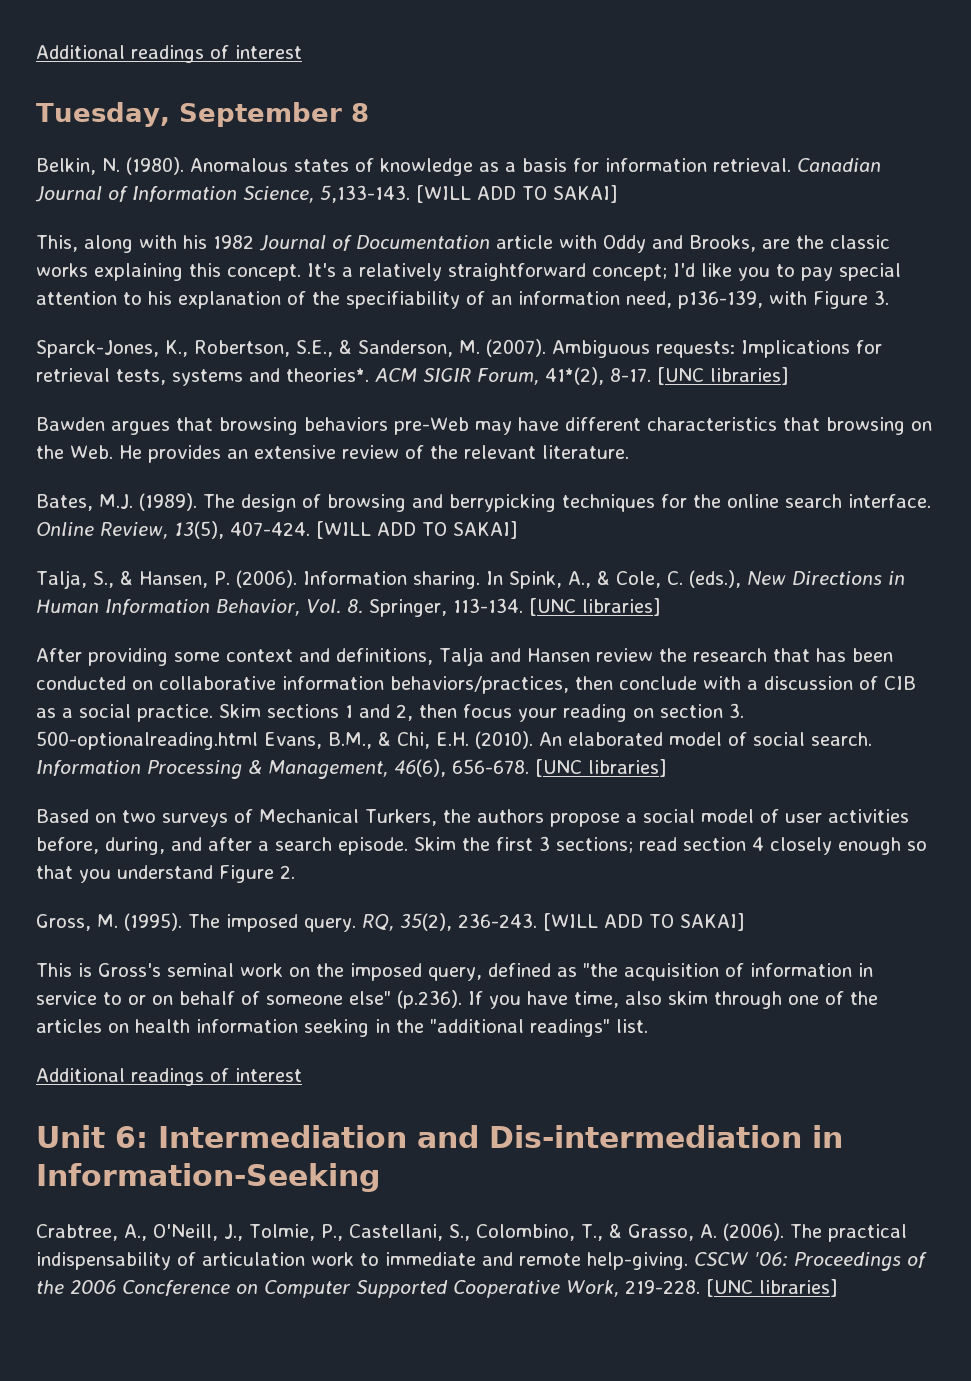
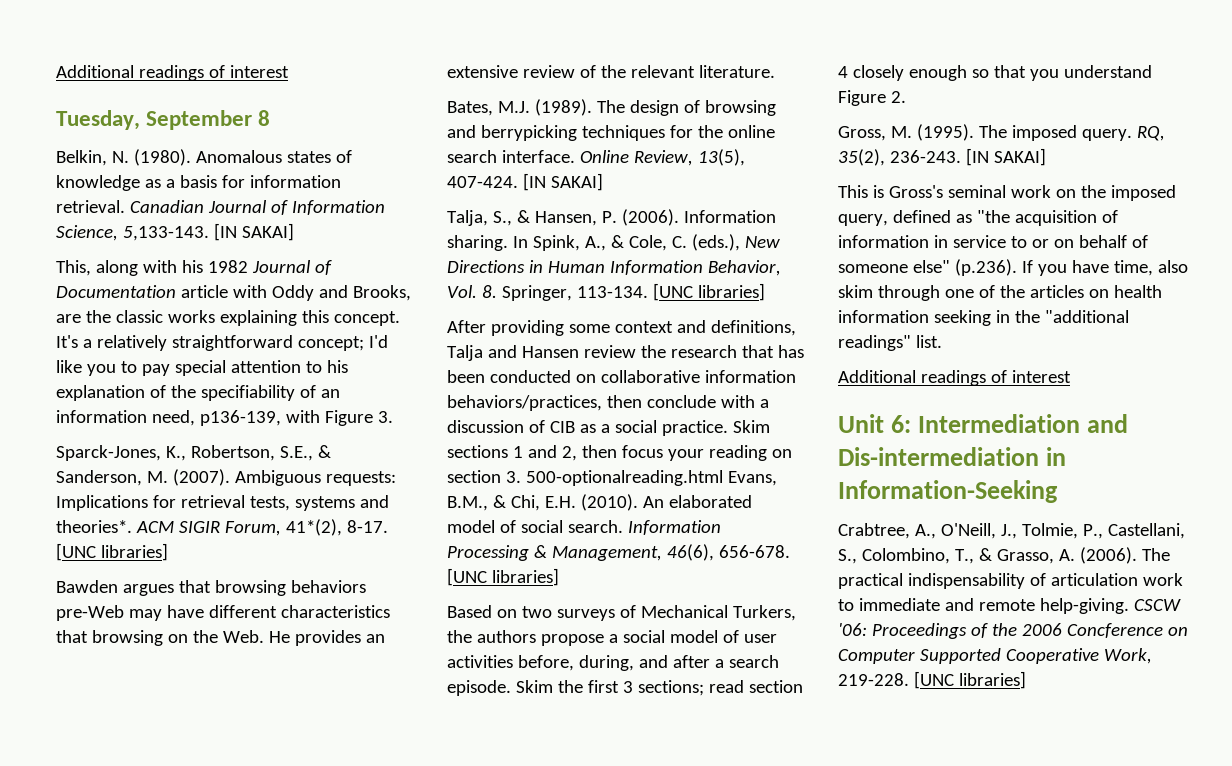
- Canadian Journal of Information Science, 5,133-143. [WILL ADD TO SAKAI]
+ Canadian Journal of Information Science, 5,133-143. [IN SAKAI]
- Online Review, 13(5), 407-424. [WILL ADD TO SAKAI]
+ Online Review, 13(5), 407-424. [IN SAKAI]
- RQ, 35(2), 236-243. [WILL ADD TO SAKAI]
+ RQ, 35(2), 236-243. [IN SAKAI]

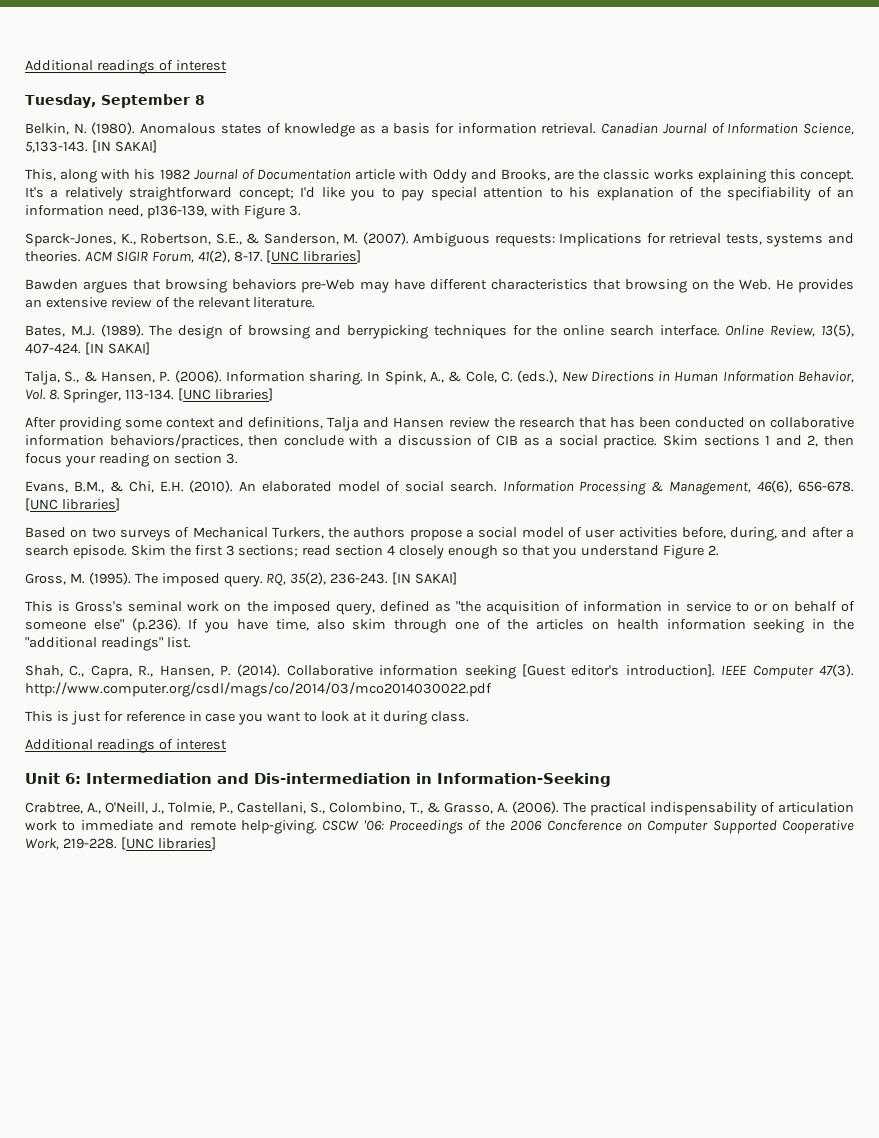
- Ambiguous requests: Implications for retrieval tests, systems and theories*.
+ Ambiguous requests: Implications for retrieval tests, systems and theories.
- ACM SIGIR Forum, 41*(2), 8-17.
+ ACM SIGIR Forum, 41(2), 8-17.
- Skim sections 1 and 2, then focus your reading on section 3. 500-optionalreading.html Evans, B.M., & Chi, E.H. (2010).
+ Skim sections 1 and 2, then focus your reading on section 3.
+ Evans, B.M., & Chi, E.H. (2010).
+ Shah, C., Capra, R., Hansen, P. (2014). Collaborative information seeking [Guest editor's introduction]. IEEE Computer 47(3). http://www.computer.org/csdl/mags/co/2014/03/mco2014030022.pdf
+ This is just for reference in case you want to look at it during class.

